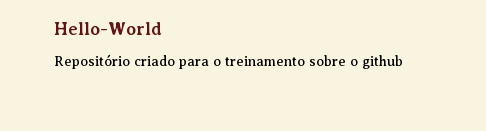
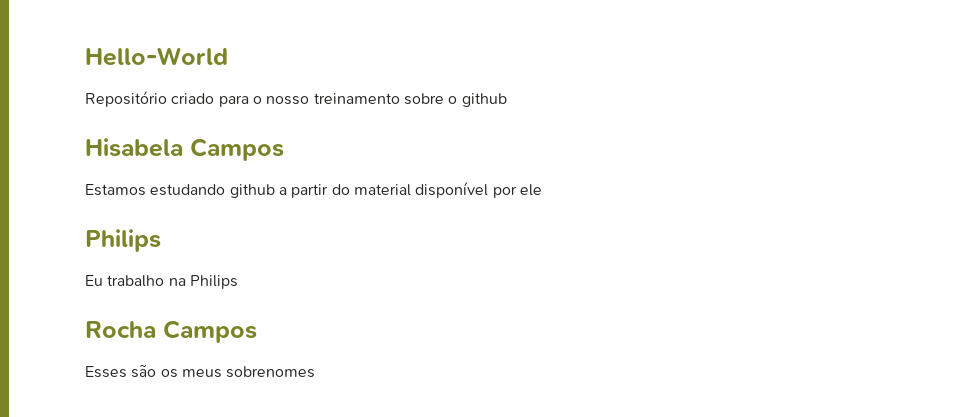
- Repositório criado para o treinamento sobre o github
+ Repositório criado para o nosso treinamento sobre o github
+ Hisabela Campos
+ Estamos estudando github a partir do material disponível por ele
+ Philips
+ Eu trabalho na Philips
+ Rocha Campos
+ Esses são os meus sobrenomes

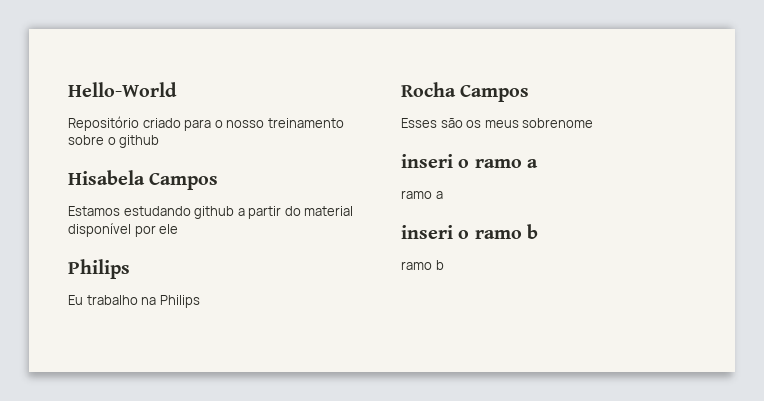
- Esses são os meus sobrenomes
+ Esses são os meus sobrenome
+ inseri o ramo a
+ ramo a
+ inseri o ramo b
+ ramo b

